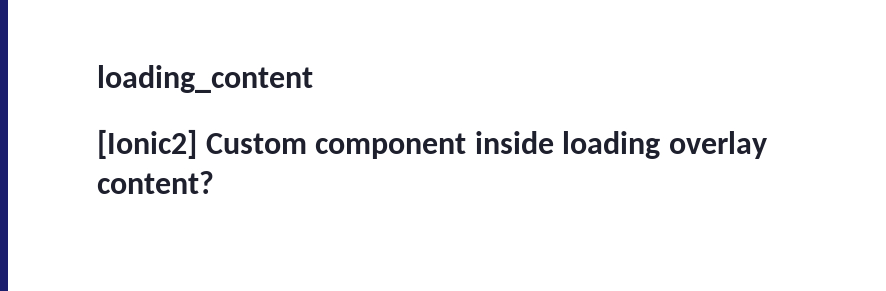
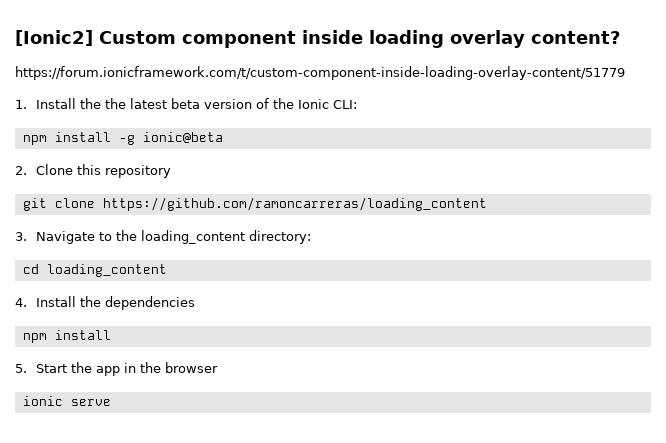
- loading_content
+ https://forum.ionicframework.com/t/custom-component-inside-loading-overlay-content/51779
+ 1. Install the the latest beta version of the Ionic CLI:
+ npm install -g ionic@beta
+ 2. Clone this repository
+ git clone https://github.com/ramoncarreras/loading_content
+ 3. Navigate to the loading_content directory:
+ cd loading_content
+ 4. Install the dependencies
+ npm install
+ 5. Start the app in the browser
+ ionic serve

